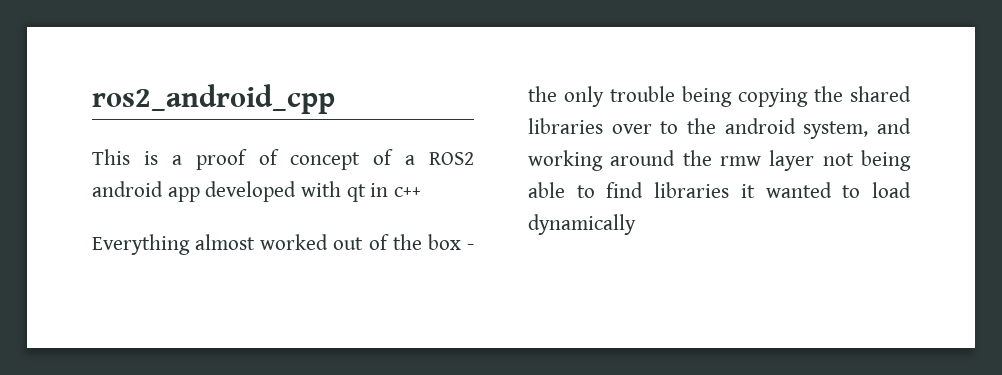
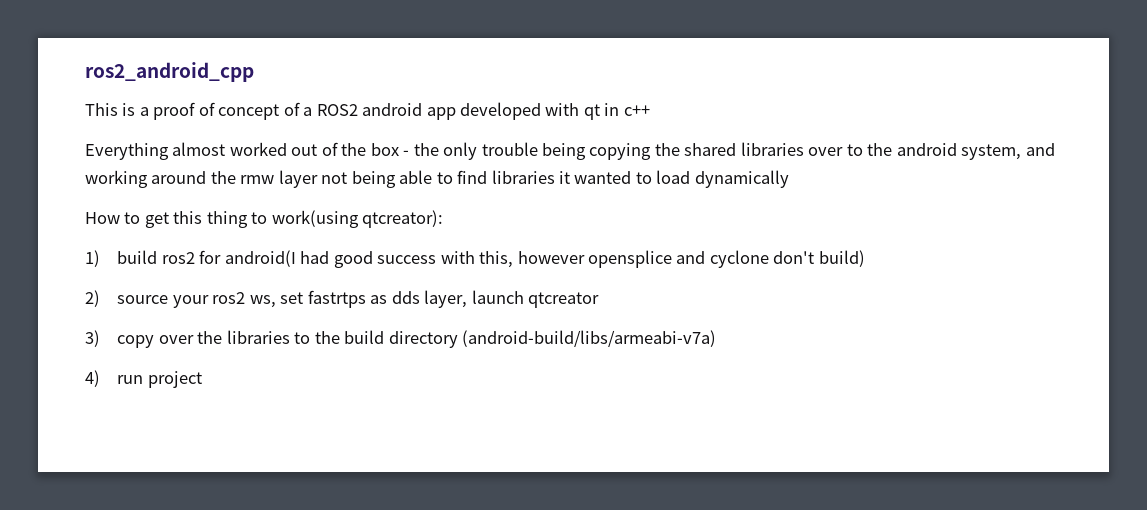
+ How to get this thing to work(using qtcreator):
+ 1) build ros2 for android(I had good success with this, however opensplice and cyclone don't build)
+ 2) source your ros2 ws, set fastrtps as dds layer, launch qtcreator
+ 3) copy over the libraries to the build directory (android-build/libs/armeabi-v7a)
+ 4) run project

